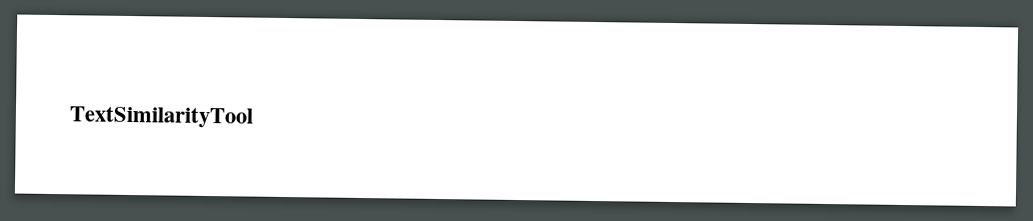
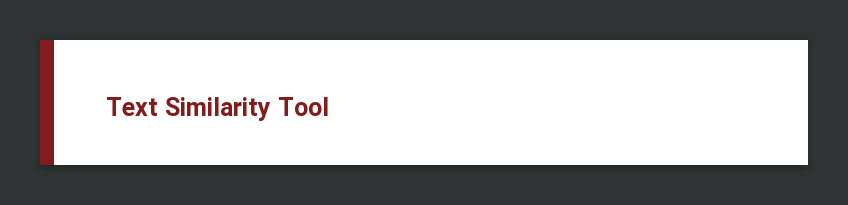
- TextSimilarityTool
+ Text Similarity Tool

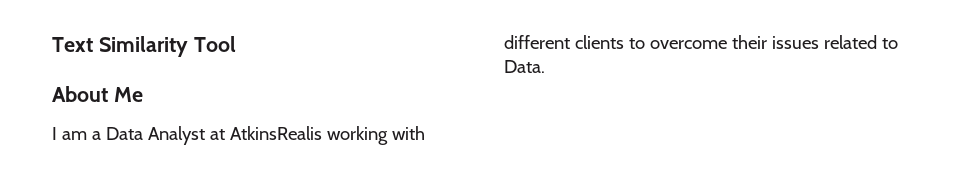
+ About Me
+ I am a Data Analyst at AtkinsRealis working with different clients to overcome their issues related to Data.

